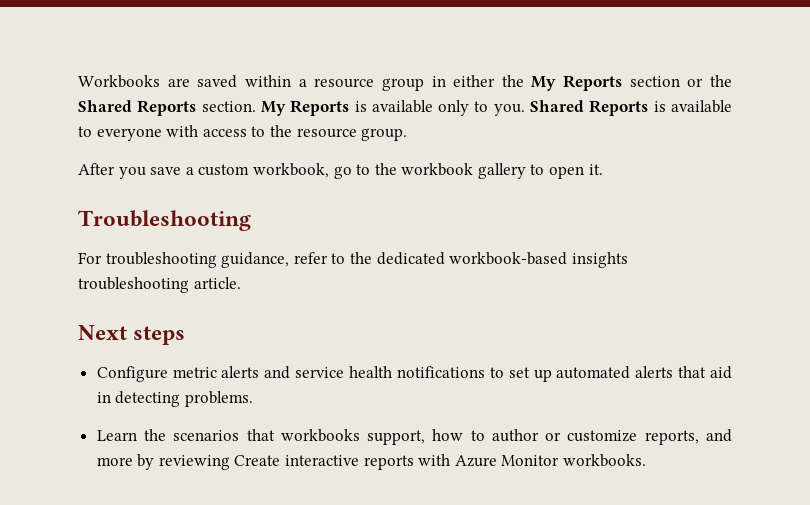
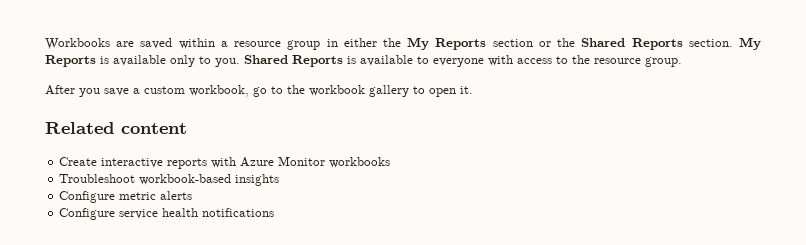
- Troubleshooting
- For troubleshooting guidance, refer to the dedicated workbook-based insights troubleshooting article.
- Next steps
- Configure metric alerts and service health notifications to set up automated alerts that aid in detecting problems.
- Learn the scenarios that workbooks support, how to author or customize reports, and more by reviewing Create interactive reports with Azure Monitor workbooks.
+ Related content
+ Create interactive reports with Azure Monitor workbooks
+ Troubleshoot workbook-based insights
+ Configure metric alerts
+ Configure service health notifications

